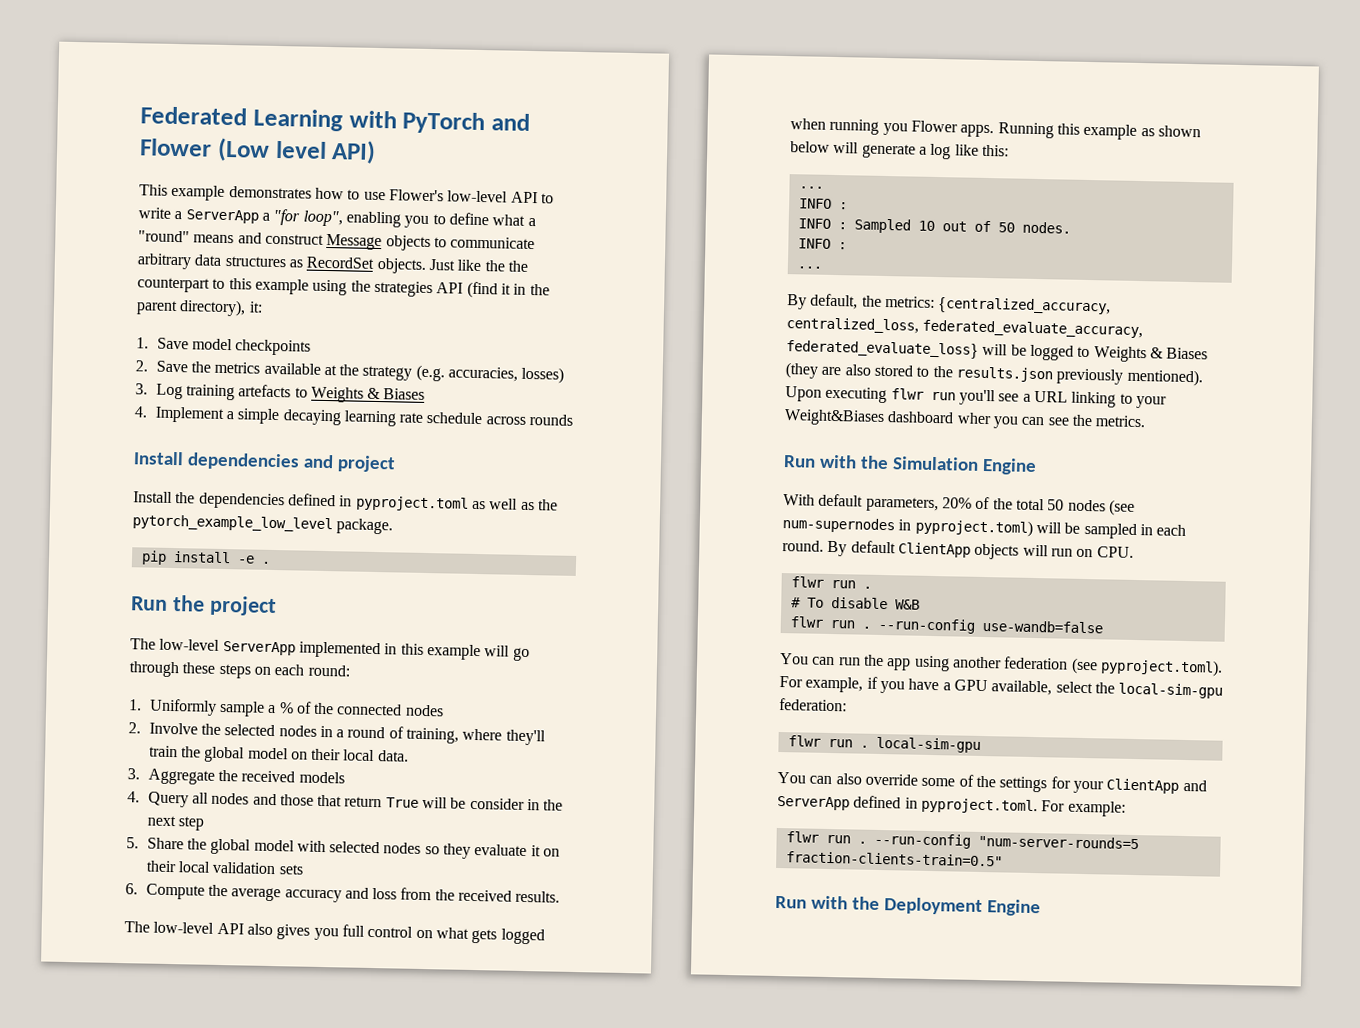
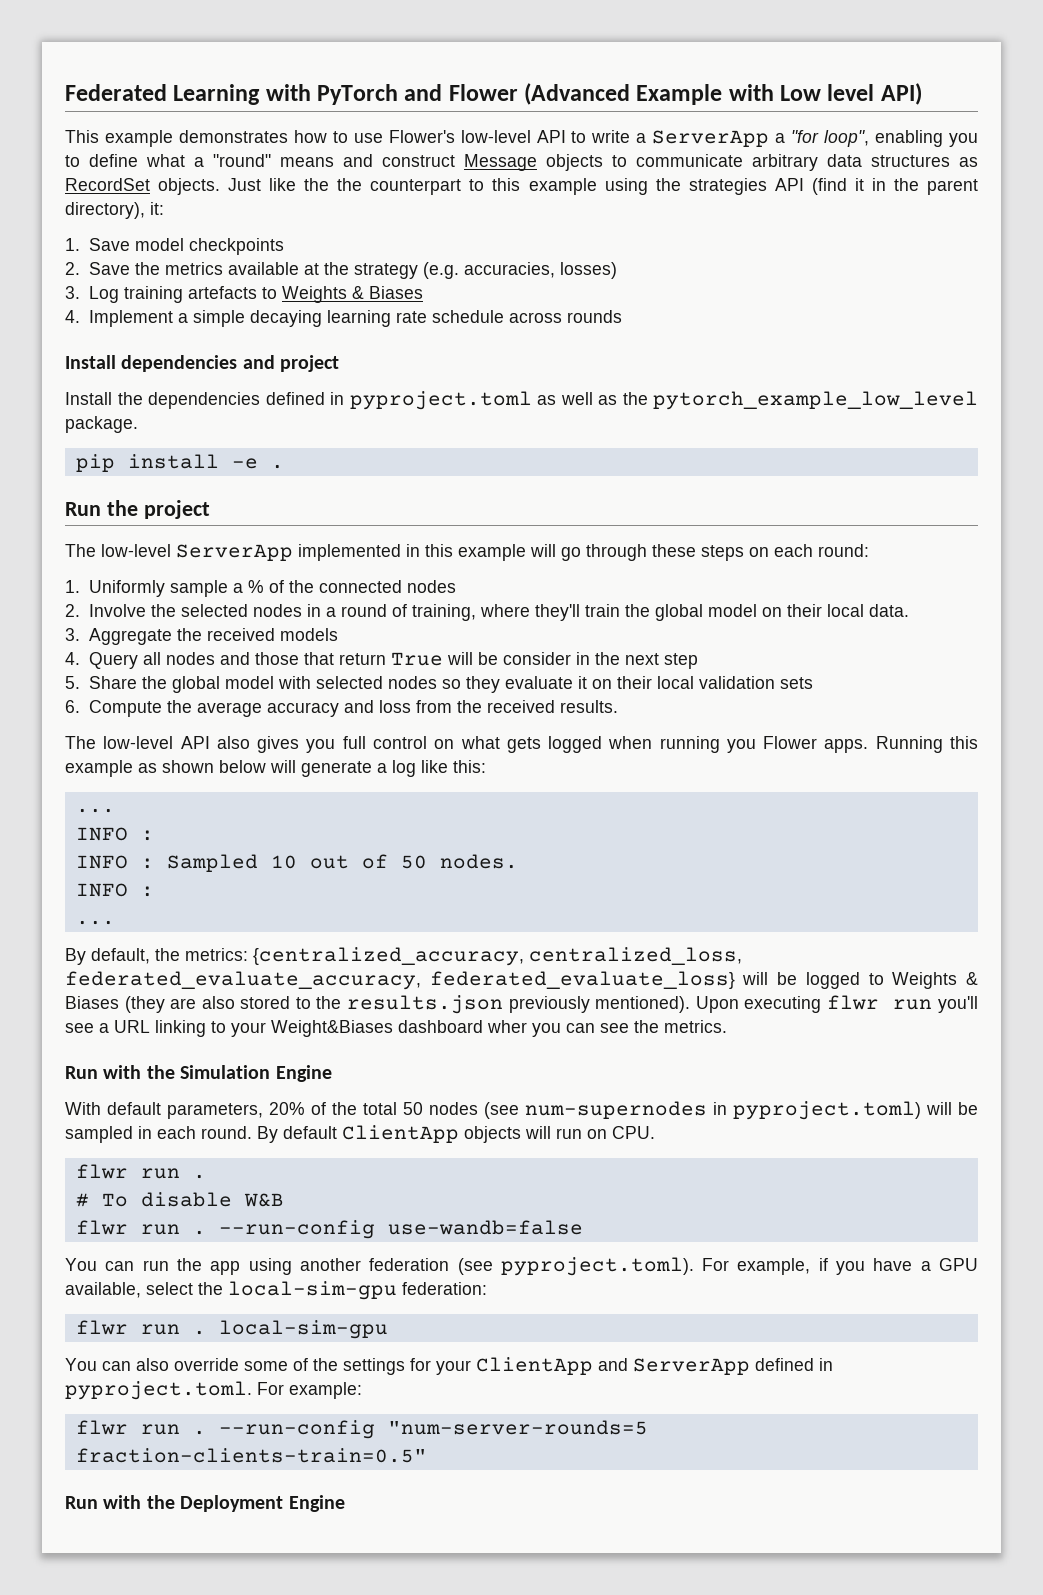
- Federated Learning with PyTorch and Flower (Low level API)
+ Federated Learning with PyTorch and Flower (Advanced Example with Low level API)

